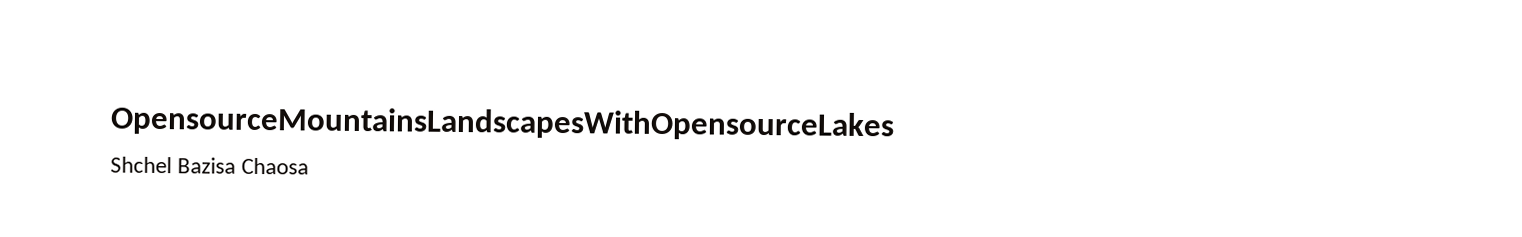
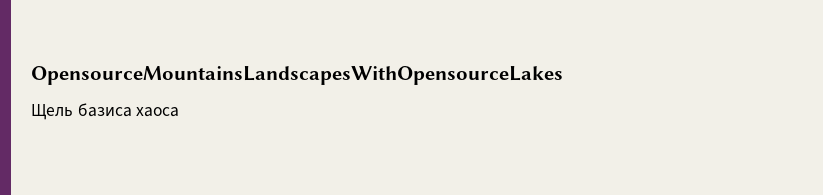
- Shchel Bazisa Chaosa
+ Щель базиса хаоса

